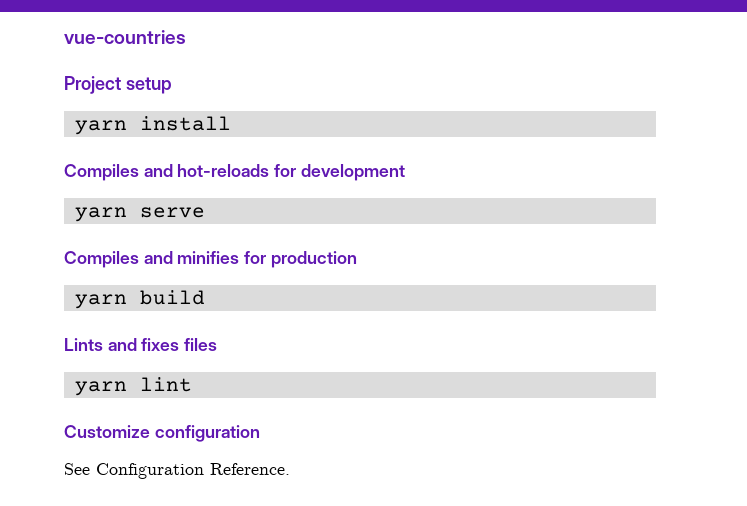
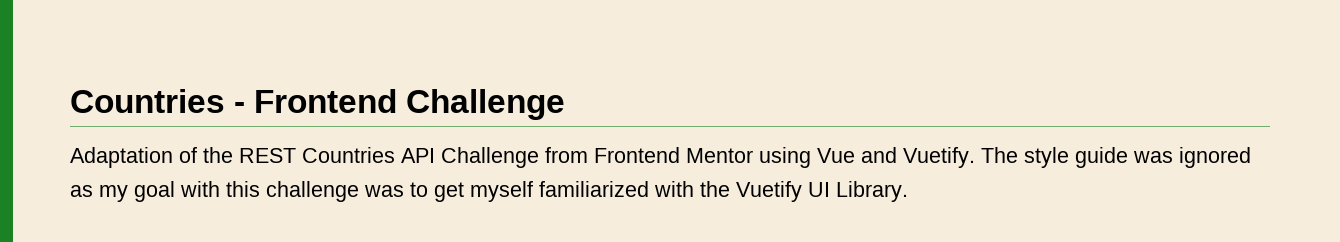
- vue-countries
- Project setup
- yarn install
- Compiles and hot-reloads for development
- yarn serve
- Compiles and minifies for production
- yarn build
- Lints and fixes files
- yarn lint
- Customize configuration
- See Configuration Reference.
+ Countries - Frontend Challenge
+ Adaptation of the REST Countries API Challenge from Frontend Mentor using Vue and Vuetify. The style guide was ignored as my goal with this challenge was to get myself familiarized with the Vuetify UI Library.

